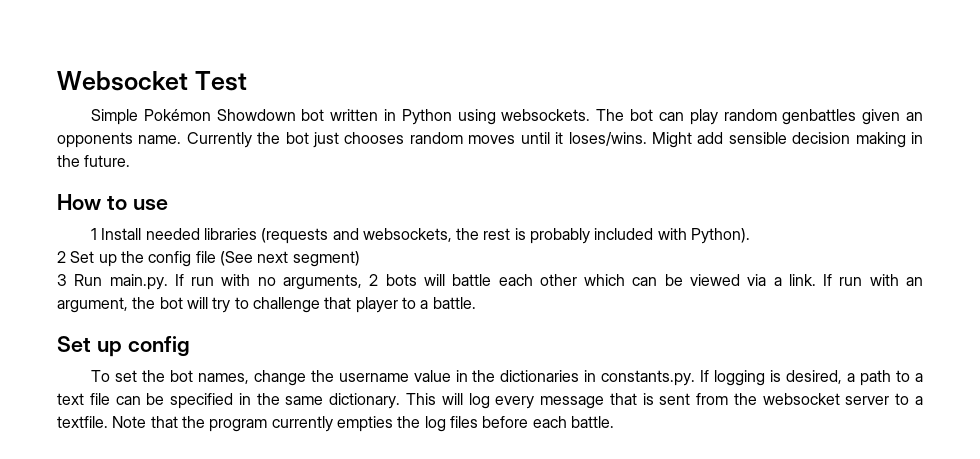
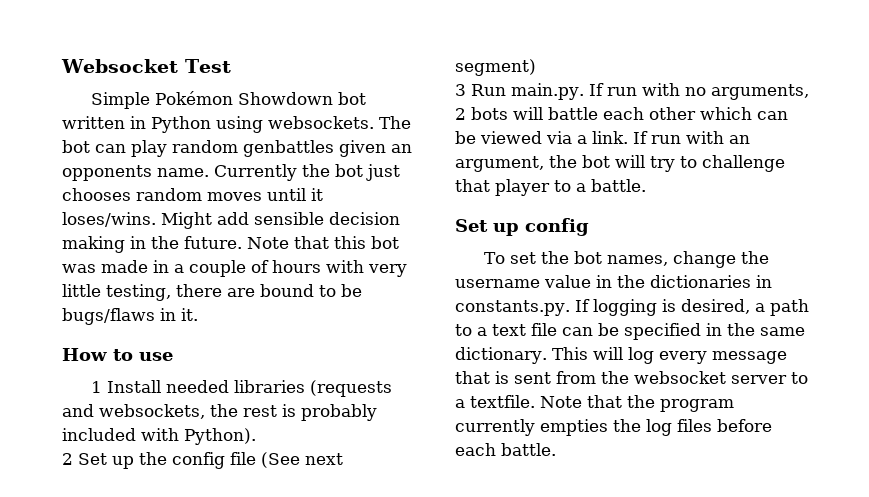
+ Note that this bot was made in a couple of hours with very little testing, there are bound to be bugs/flaws in it.

